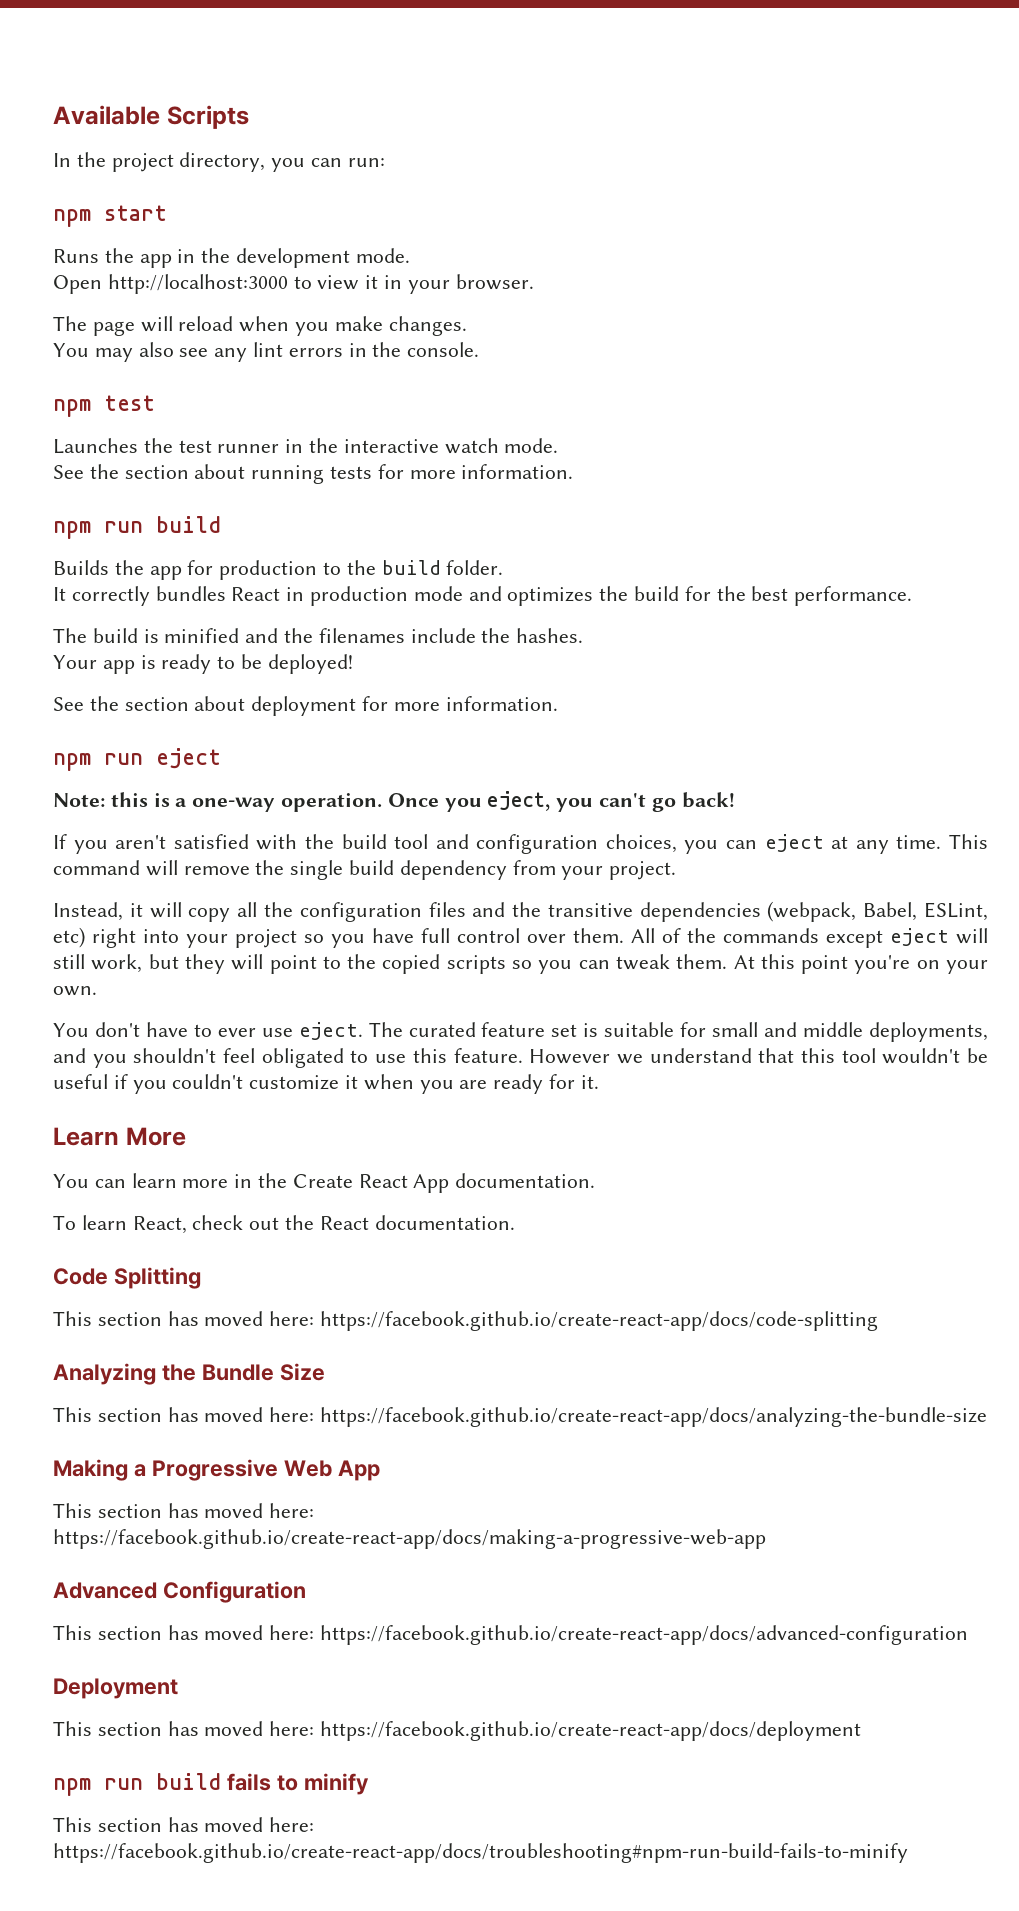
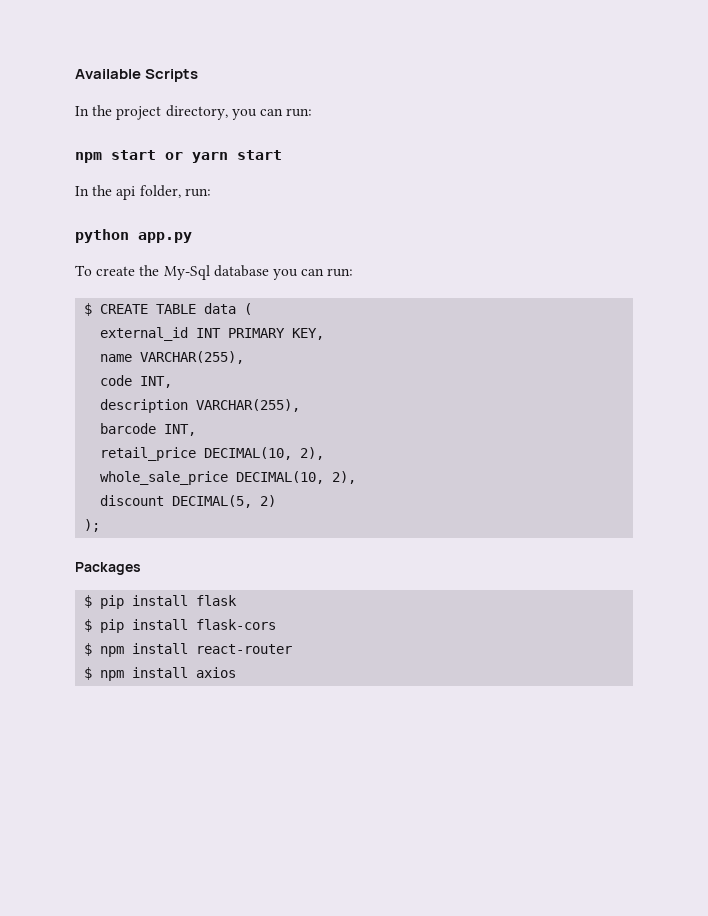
- npm start
- Runs the app in the development mode.
- Open http://localhost:3000 to view it in your browser.
- The page will reload when you make changes.
- You may also see any lint errors in the console.
- npm test
- Launches the test runner in the interactive watch mode.
- See the section about running tests for more information.
- npm run build
- Builds the app for production to the build folder.
- It correctly bundles React in production mode and optimizes the build for the best performance.
- The build is minified and the filenames include the hashes.
- Your app is ready to be deployed!
- See the section about deployment for more information.
- npm run eject
- Note: this is a one-way operation. Once you eject, you can't go back!
- If you aren't satisfied with the build tool and configuration choices, you can eject at any time. This command will remove the single build dependency from your project.
- Instead, it will copy all the configuration files and the transitive dependencies (webpack, Babel, ESLint, etc) right into your project so you have full control over them. All of the commands except eject will still work, but they will point to the copied scripts so you can tweak them. At this point you're on your own.
- You don't have to ever use eject. The curated feature set is suitable for small and middle deployments, and you shouldn't feel obligated to use this feature. However we understand that this tool wouldn't be useful if you couldn't customize it when you are ready for it.
- Learn More
- You can learn more in the Create React App documentation.
- To learn React, check out the React documentation.
- Code Splitting
- This section has moved here: https://facebook.github.io/create-react-app/docs/code-splitting
- Analyzing the Bundle Size
- This section has moved here: https://facebook.github.io/create-react-app/docs/analyzing-the-bundle-size
- Making a Progressive Web App
- This section has moved here: https://facebook.github.io/create-react-app/docs/making-a-progressive-web-app
- Advanced Configuration
- This section has moved here: https://facebook.github.io/create-react-app/docs/advanced-configuration
- Deployment
- This section has moved here: https://facebook.github.io/create-react-app/docs/deployment
- npm run build fails to minify
- This section has moved here: https://facebook.github.io/create-react-app/docs/troubleshooting#npm-run-build-fails-to-minify
+ npm start or yarn start
+ In the api folder, run:
+ python app.py
+ To create the My-Sql database you can run:
+ $ CREATE TABLE data (
+ external_id INT PRIMARY KEY,
+ name VARCHAR(255),
+ code INT,
+ description VARCHAR(255),
+ barcode INT,
+ retail_price DECIMAL(10, 2),
+ whole_sale_price DECIMAL(10, 2),
+ discount DECIMAL(5, 2)
+ );
+ Packages
+ $ pip install flask
+ $ pip install flask-cors
+ $ npm install react-router
+ $ npm install axios

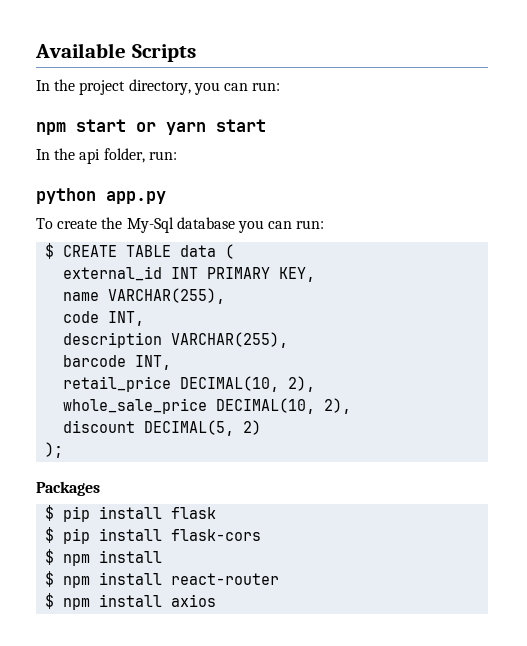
  $ pip install flask-cors
+ $ npm install

